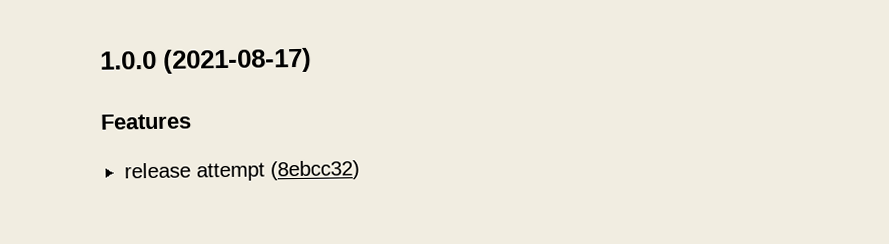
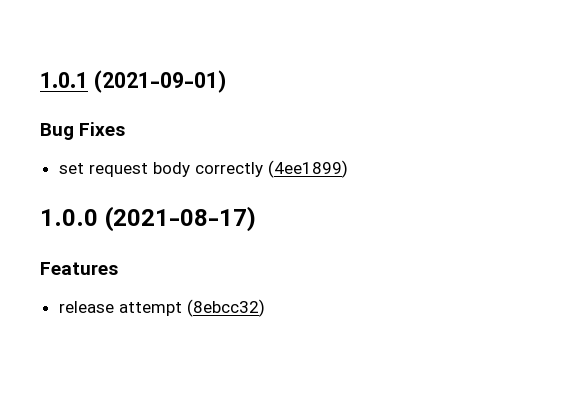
+ 1.0.1 (2021-09-01)
+ Bug Fixes
+ set request body correctly (4ee1899)

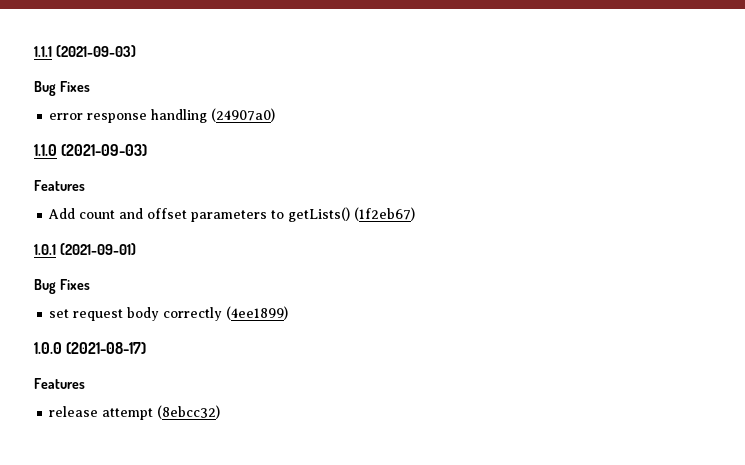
+ 1.1.1 (2021-09-03)
+ Bug Fixes
+ error response handling (24907a0)
+ 1.1.0 (2021-09-03)
+ Features
+ Add count and offset parameters to getLists() (1f2eb67)

